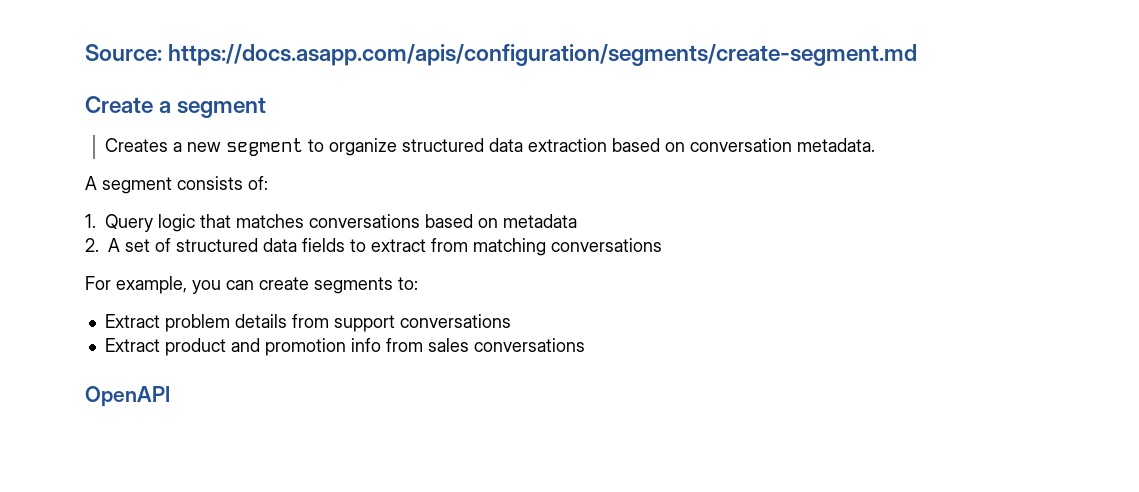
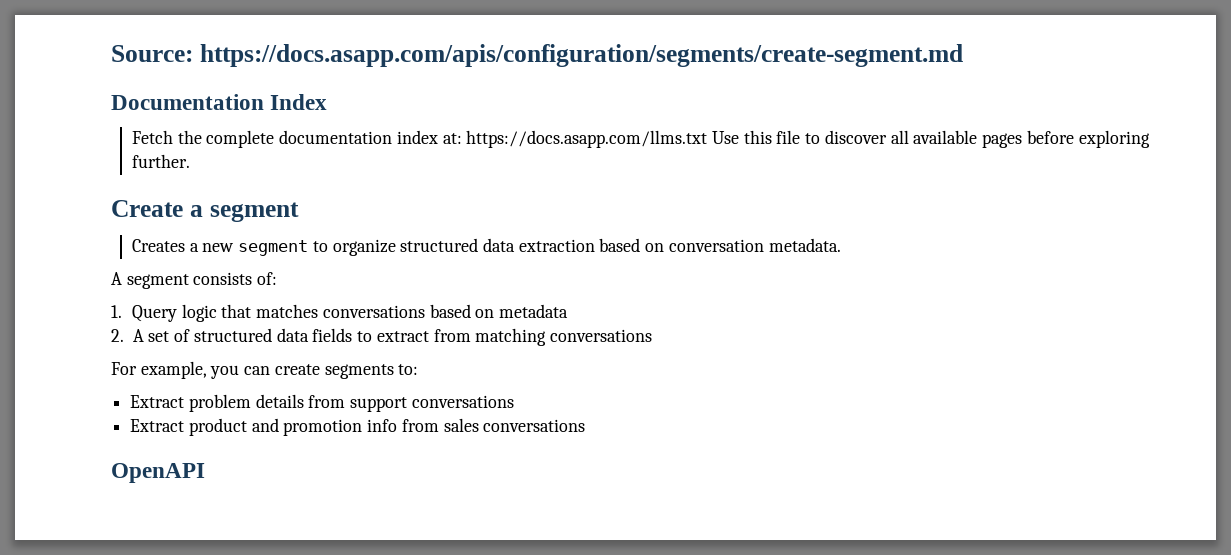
+ Documentation Index
+ Fetch the complete documentation index at: https://docs.asapp.com/llms.txt Use this file to discover all available pages before exploring further.

